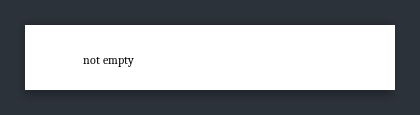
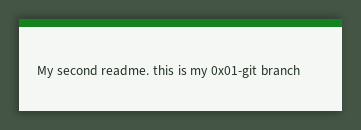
- not empty
+ My second readme. this is my 0x01-git branch

